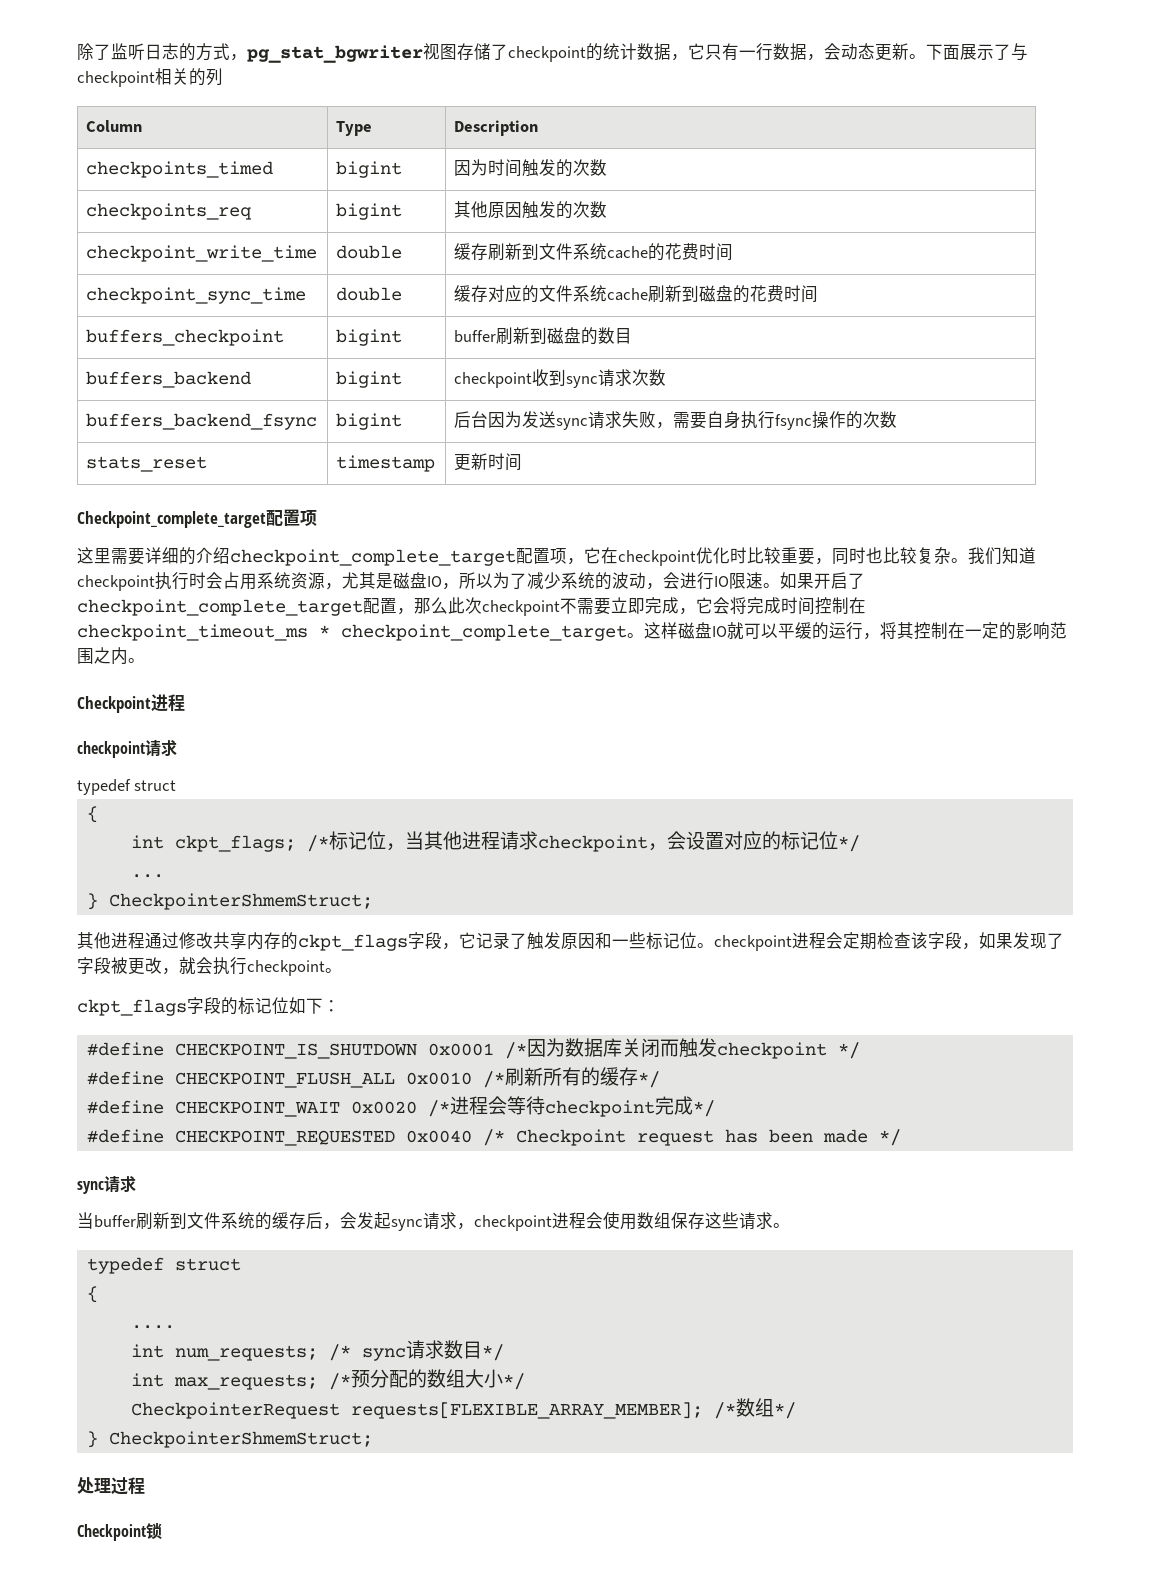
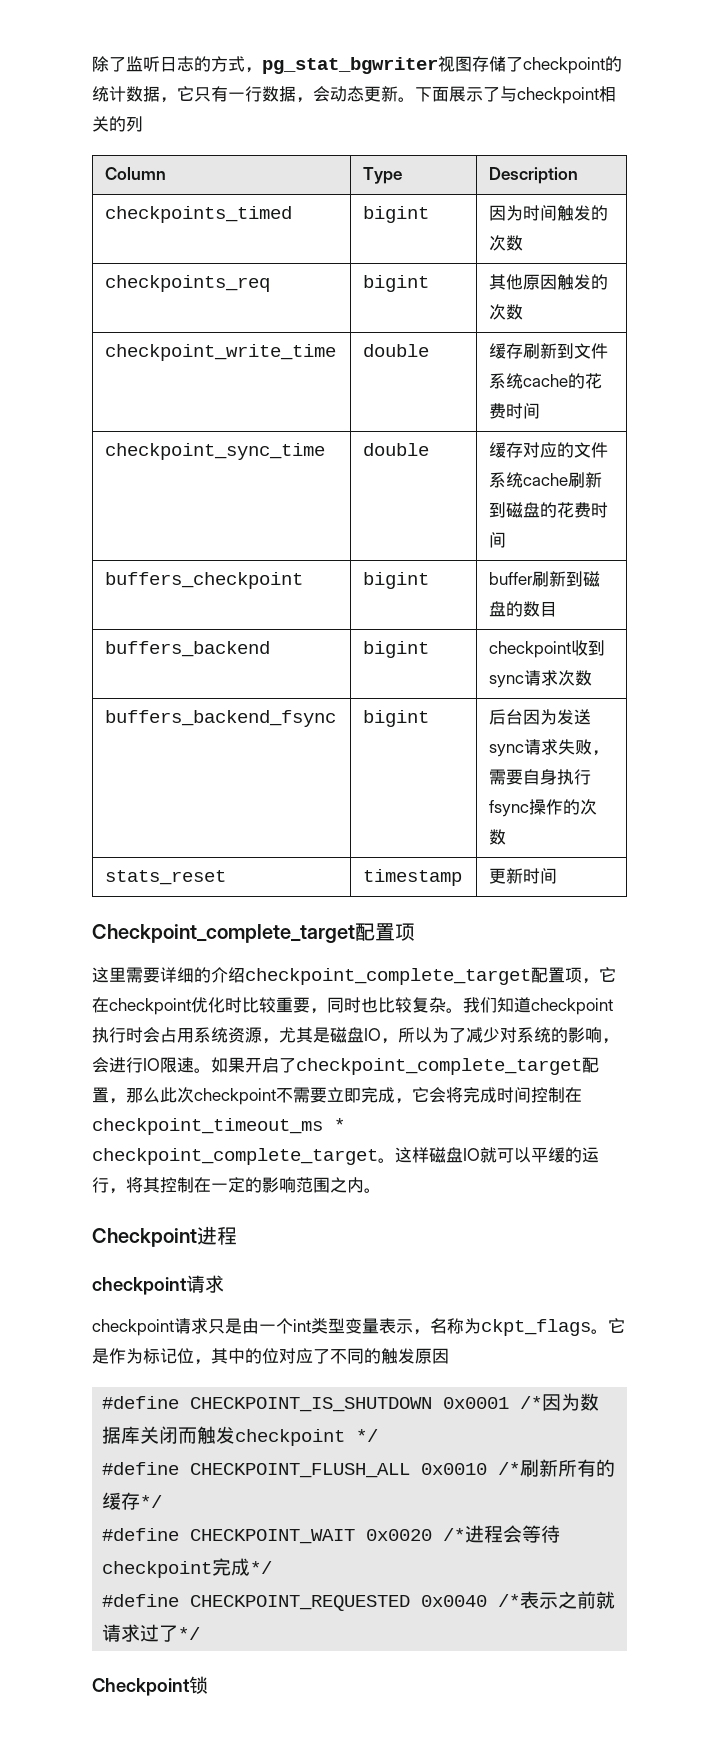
- 我们知道checkpoint执行时会占用系统资源，尤其是磁盘IO，所以为了减少系统的波动，会进行IO限速。
+ 我们知道checkpoint执行时会占用系统资源，尤其是磁盘IO，所以为了减少对系统的影响，会进行IO限速。
  Checkpoint进程
  checkpoint请求
- typedef struct
- {
- int ckpt_flags; /*标记位，当其他进程请求checkpoint，会设置对应的标记位*/
- ...
- } CheckpointerShmemStruct;
- 其他进程通过修改共享内存的ckpt_flags字段，它记录了触发原因和一些标记位。checkpoint进程会定期检查该字段，如果发现了字段被更改，就会执行checkpoint。
- ckpt_flags字段的标记位如下：
+ checkpoint请求只是由一个int类型变量表示，名称为ckpt_flags。它是作为标记位，其中的位对应了不同的触发原因
- #define CHECKPOINT_REQUESTED 0x0040 /* Checkpoint request has been made */
- sync请求
- 当buffer刷新到文件系统的缓存后，会发起sync请求，checkpoint进程会使用数组保存这些请求。
- typedef struct
- {
- ....
- int num_requests; /* sync请求数目*/
- int max_requests; /*预分配的数组大小*/
- CheckpointerRequest requests[FLEXIBLE_ARRAY_MEMBER]; /*数组*/
- } CheckpointerShmemStruct;
- 处理过程
+ #define CHECKPOINT_REQUESTED 0x0040 /*表示之前就请求过了*/

